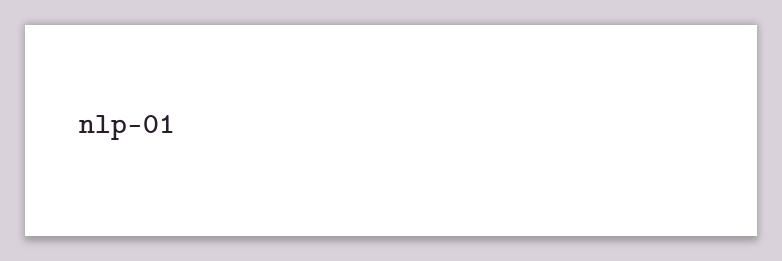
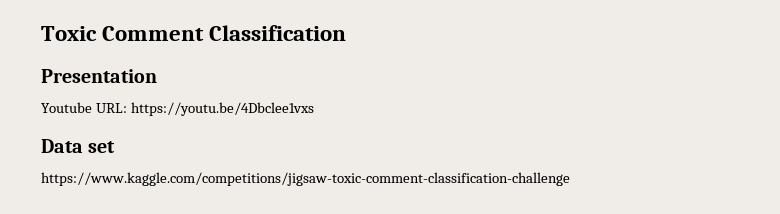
- nlp-01
+ Toxic Comment Classification
+ Presentation
+ Youtube URL: https://youtu.be/4Dbclee1vxs
+ Data set
+ https://www.kaggle.com/competitions/jigsaw-toxic-comment-classification-challenge

